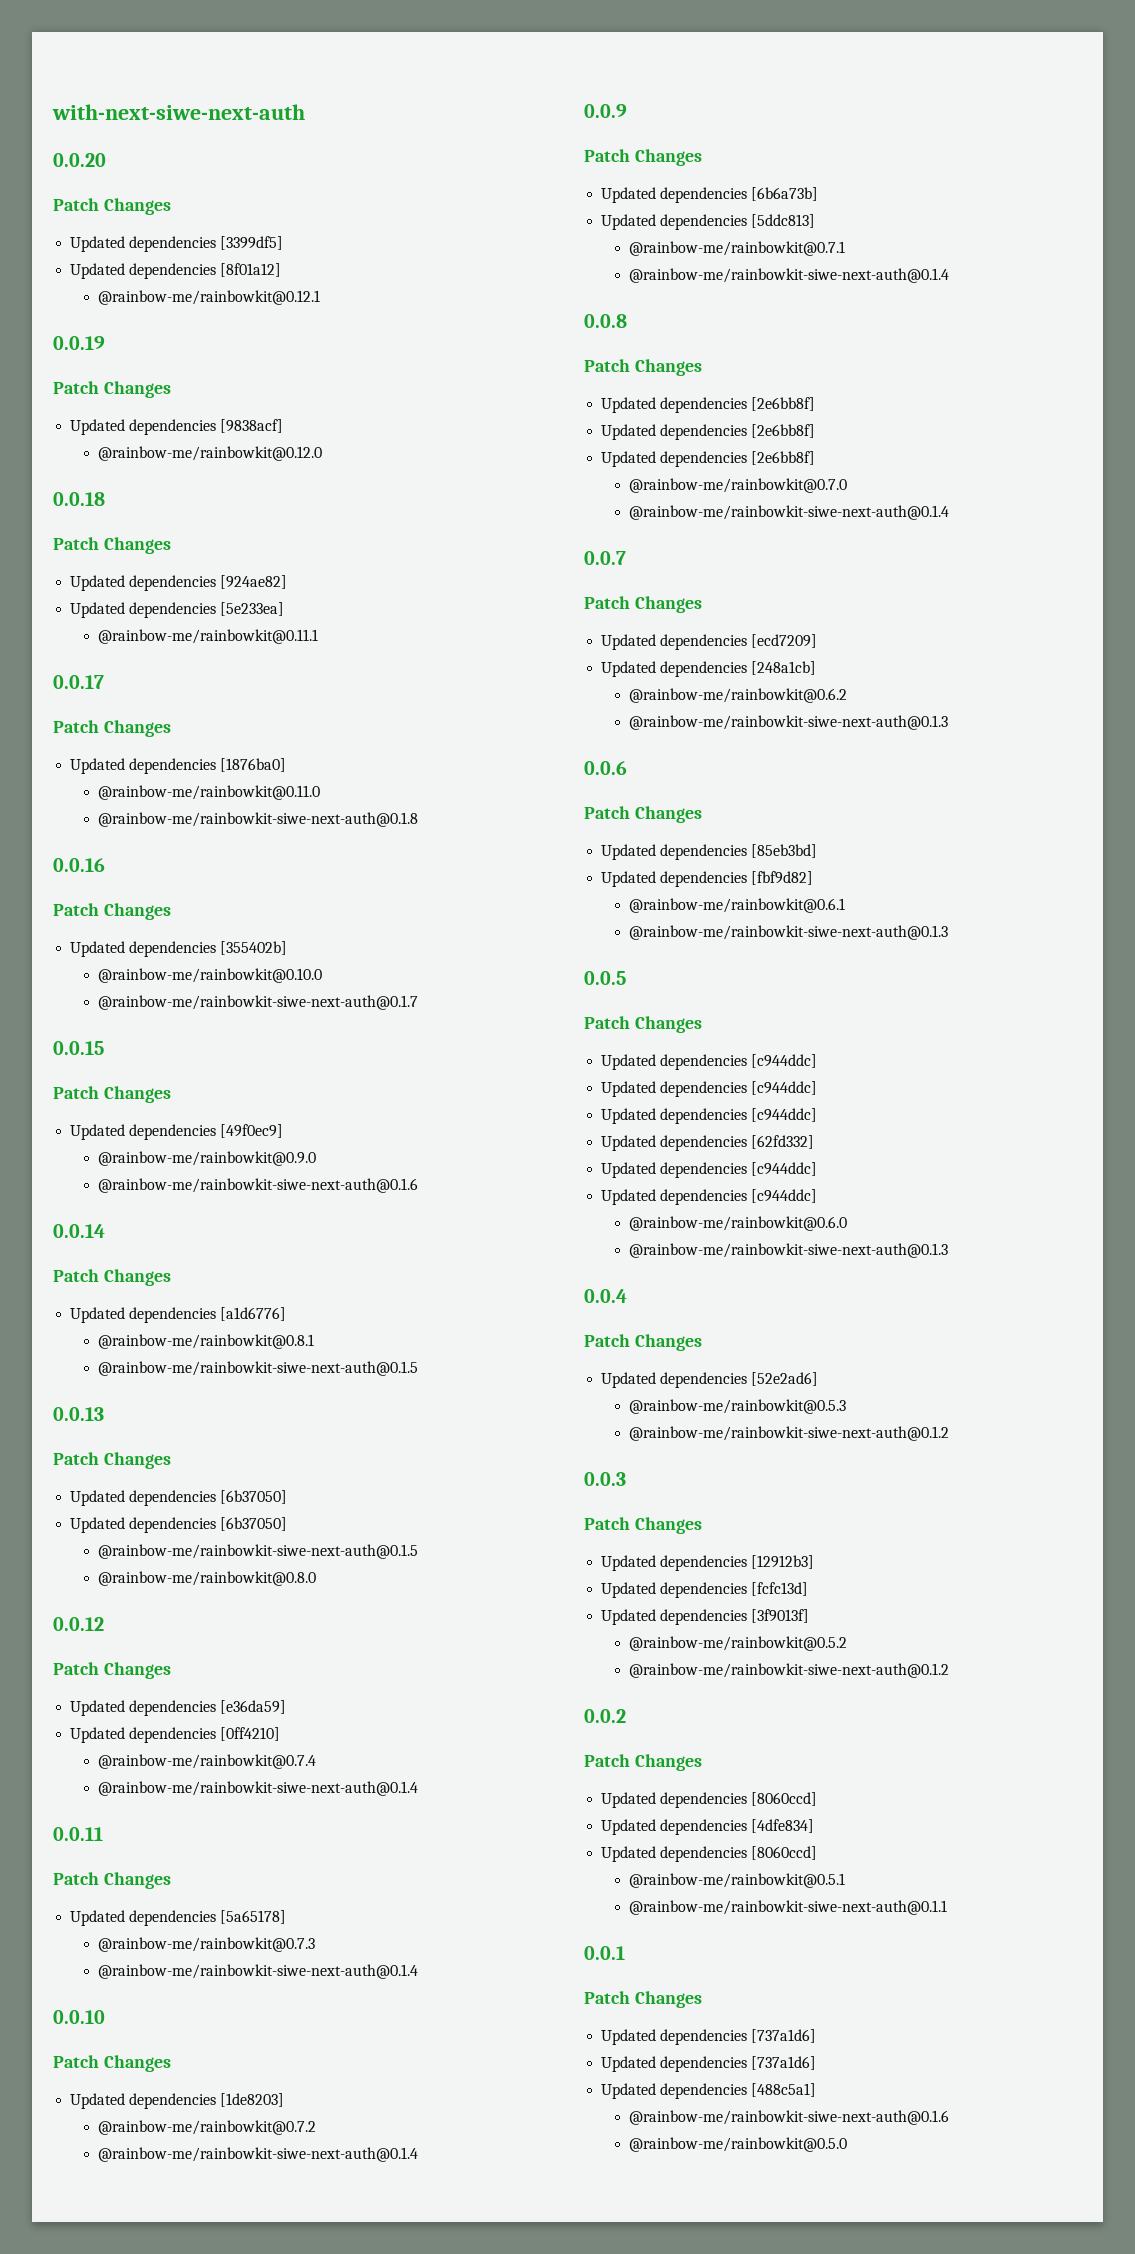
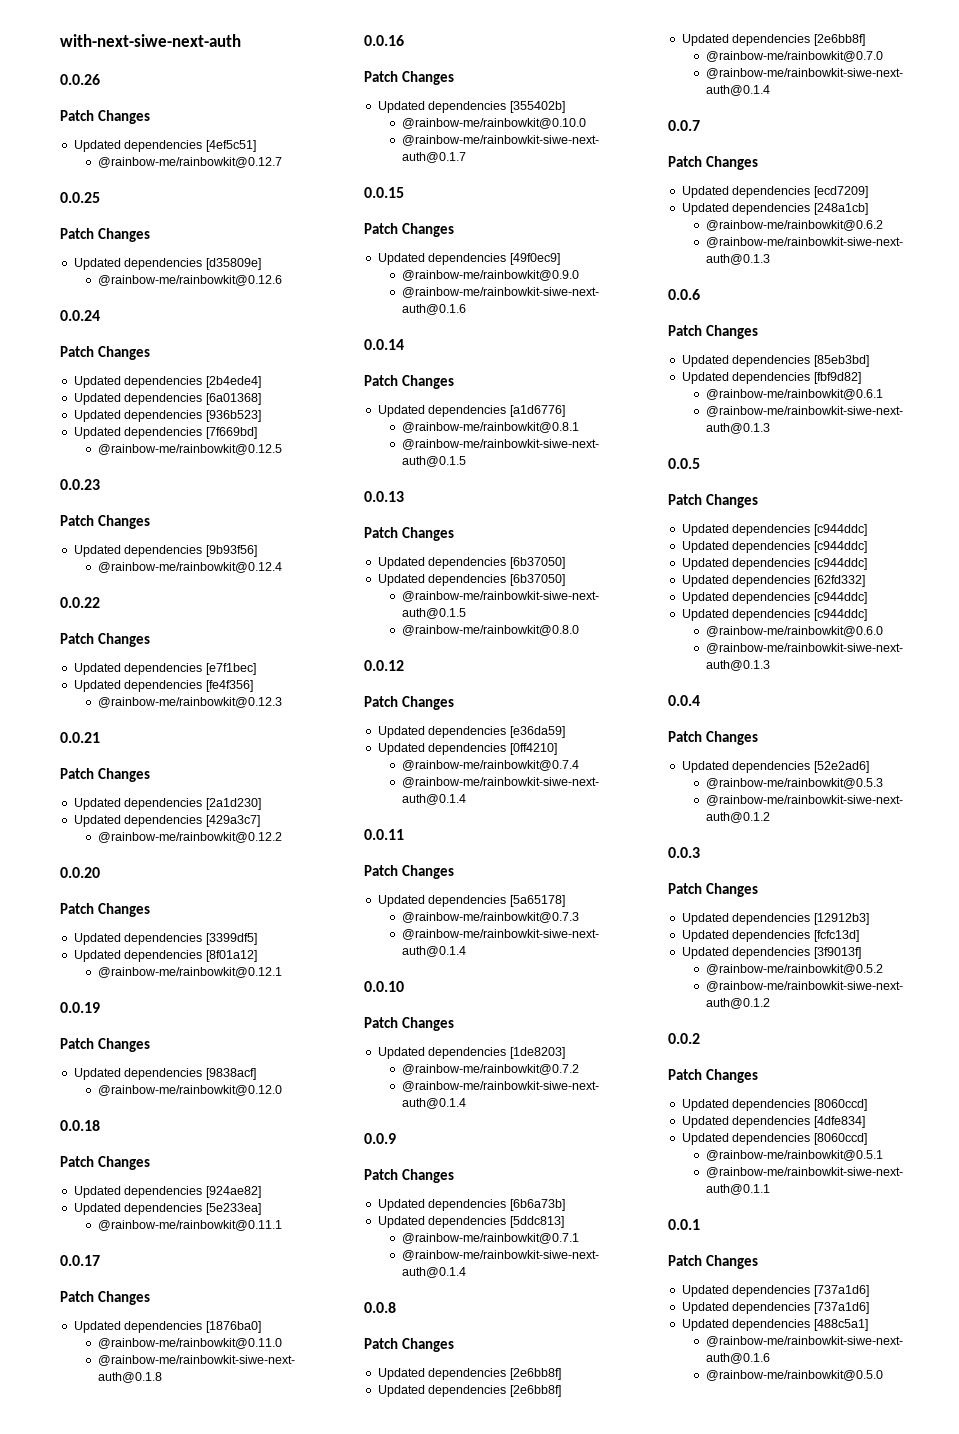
+ 0.0.26
+ Patch Changes
+ Updated dependencies [4ef5c51]
+ @rainbow-me/rainbowkit@0.12.7
+ 0.0.25
+ Patch Changes
+ Updated dependencies [d35809e]
+ @rainbow-me/rainbowkit@0.12.6
+ 0.0.24
+ Patch Changes
+ Updated dependencies [2b4ede4]
+ Updated dependencies [6a01368]
+ Updated dependencies [936b523]
+ Updated dependencies [7f669bd]
+ @rainbow-me/rainbowkit@0.12.5
+ 0.0.23
+ Patch Changes
+ Updated dependencies [9b93f56]
+ @rainbow-me/rainbowkit@0.12.4
+ 0.0.22
+ Patch Changes
+ Updated dependencies [e7f1bec]
+ Updated dependencies [fe4f356]
+ @rainbow-me/rainbowkit@0.12.3
+ 0.0.21
+ Patch Changes
+ Updated dependencies [2a1d230]
+ Updated dependencies [429a3c7]
+ @rainbow-me/rainbowkit@0.12.2

